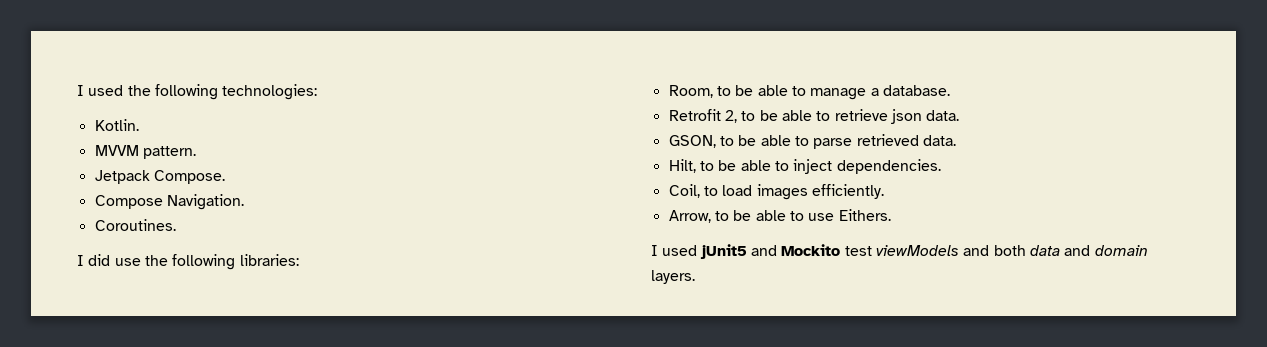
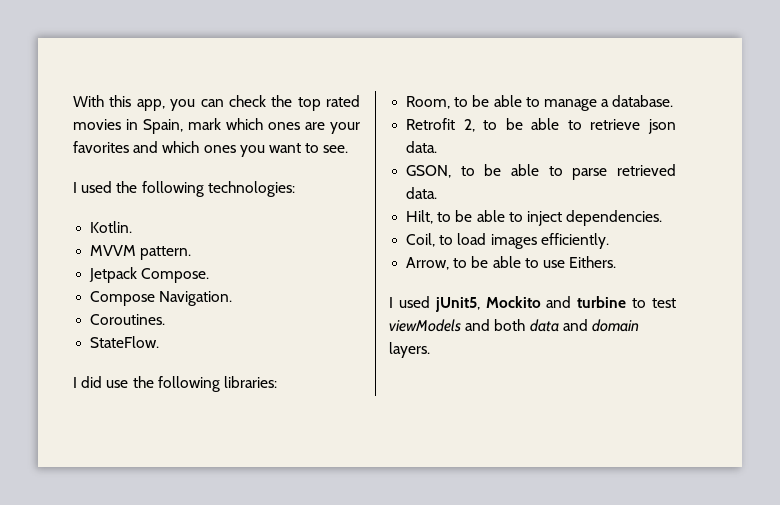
+ With this app, you can check the top rated movies in Spain, mark which ones are your favorites and which ones you want to see.
+ StateFlow.
- I used jUnit5 and Mockito test viewModels and both data and domain layers.
+ I used jUnit5, Mockito and turbine to test viewModels and both data and domain layers.

